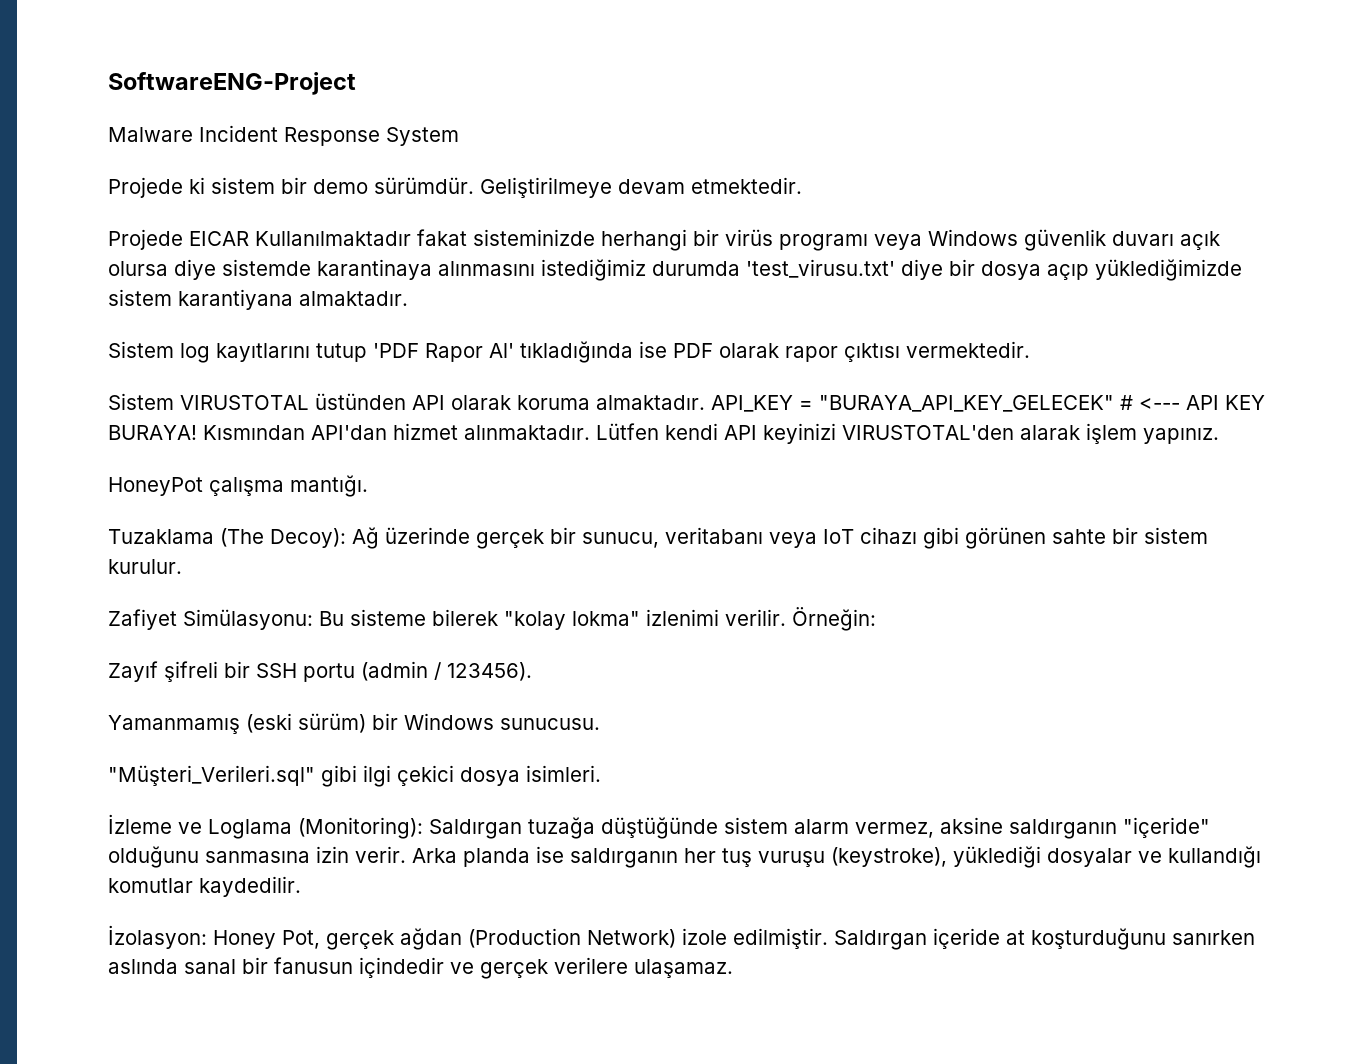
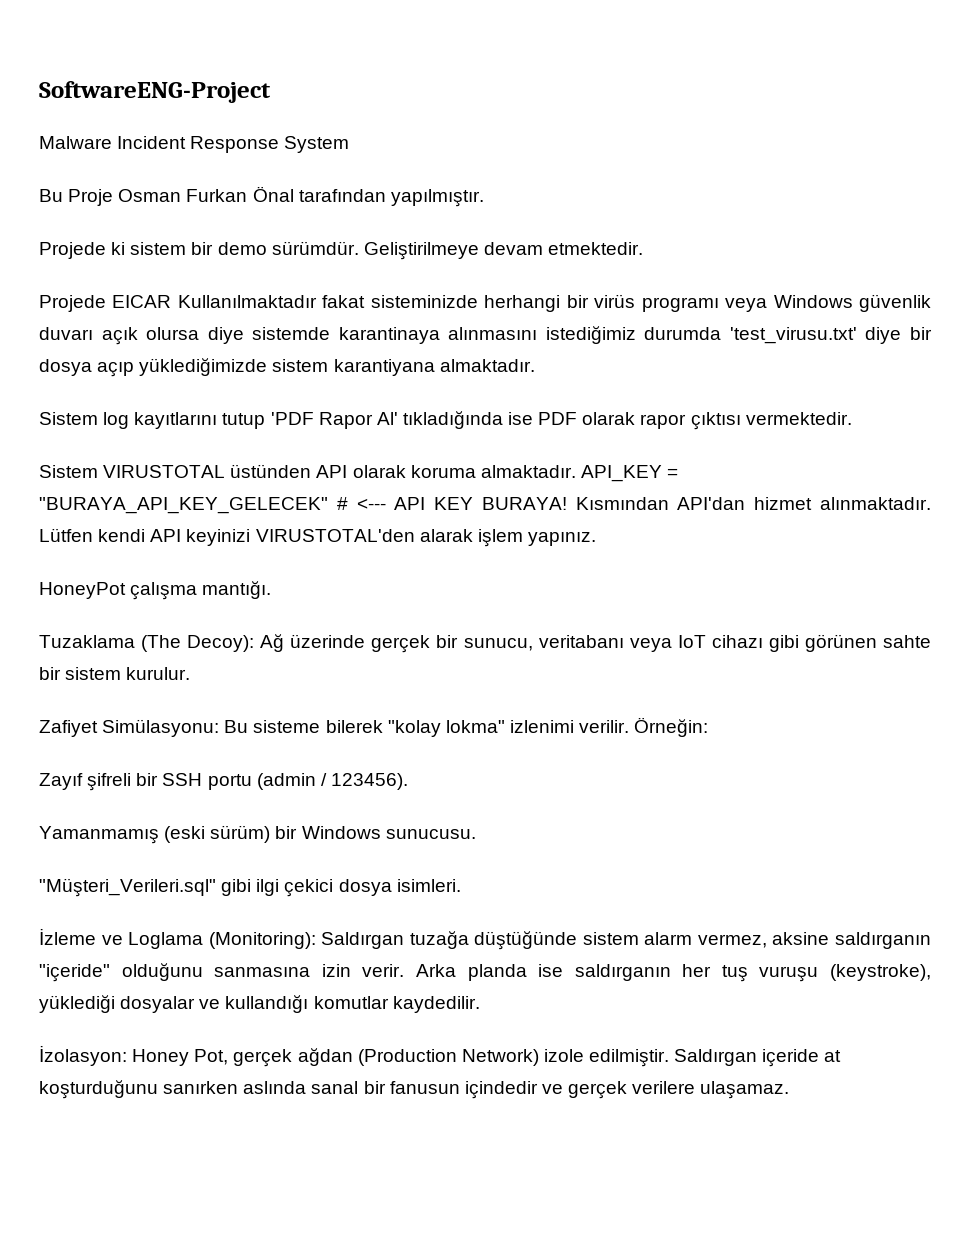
+ Bu Proje Osman Furkan Önal tarafından yapılmıştır.

